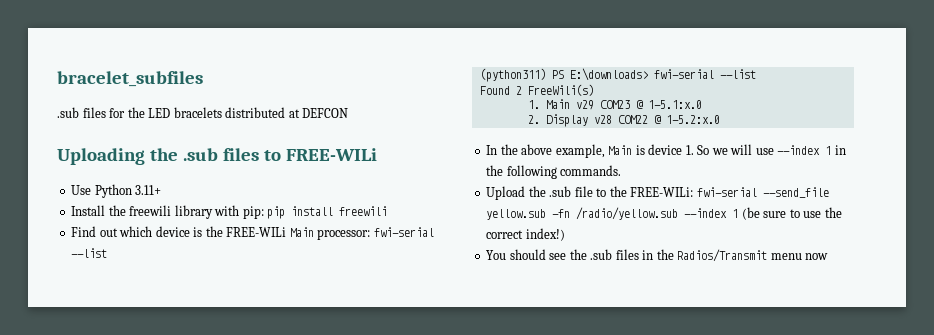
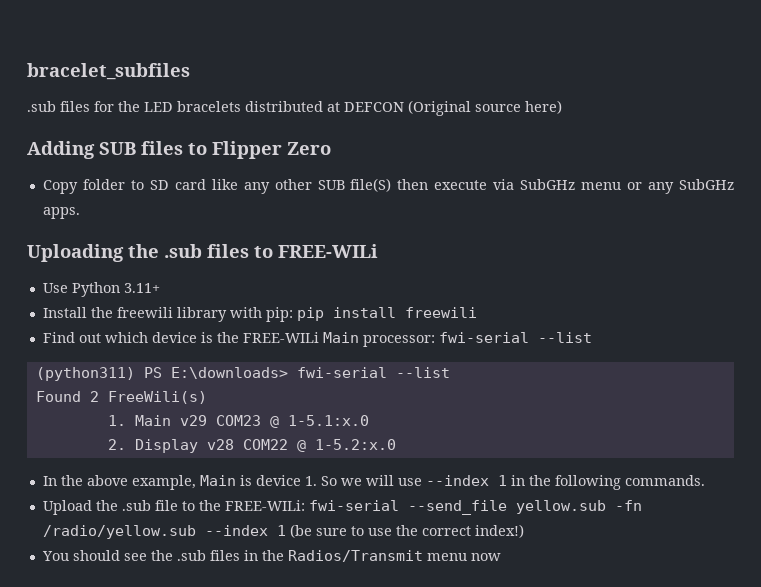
- .sub files for the LED bracelets distributed at DEFCON
+ .sub files for the LED bracelets distributed at DEFCON (Original source here)
+ Adding SUB files to Flipper Zero
+ Copy folder to SD card like any other SUB file(S) then execute via SubGHz menu or any SubGHz apps.

